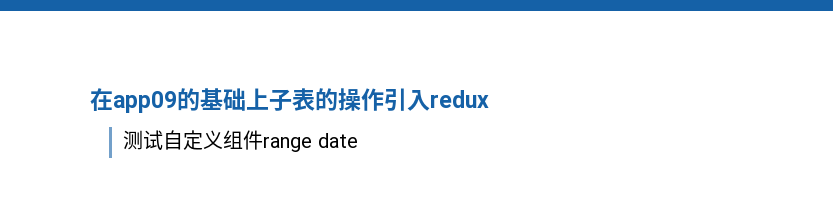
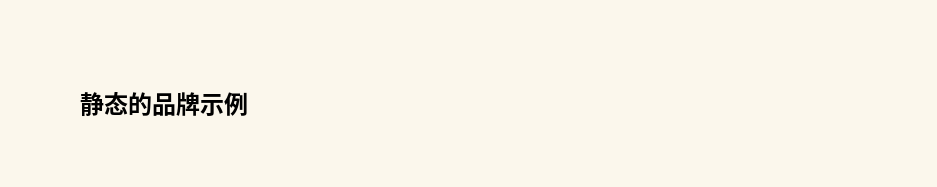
- 在app09的基础上子表的操作引入redux
- 测试自定义组件range date
+ 静态的品牌示例

